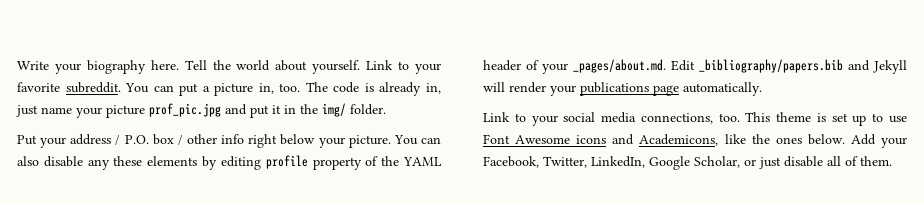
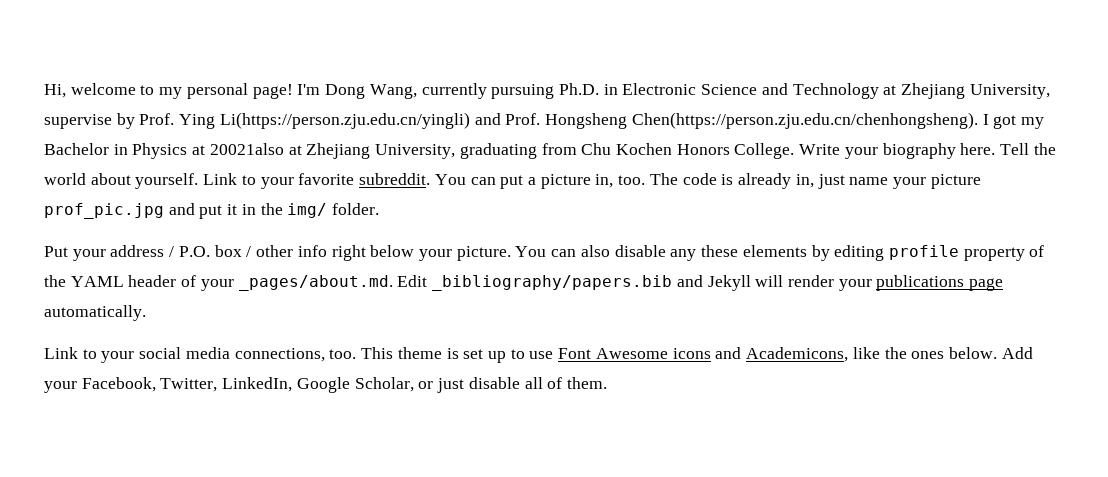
+ Hi, welcome to my personal page! I'm Dong Wang, currently pursuing Ph.D. in Electronic Science and Technology at Zhejiang University, supervise by Prof. Ying Li(https://person.zju.edu.cn/yingli) and Prof. Hongsheng Chen(https://person.zju.edu.cn/chenhongsheng). I got my Bachelor in Physics at 20021also at Zhejiang University, graduating from Chu Kochen Honors College.

